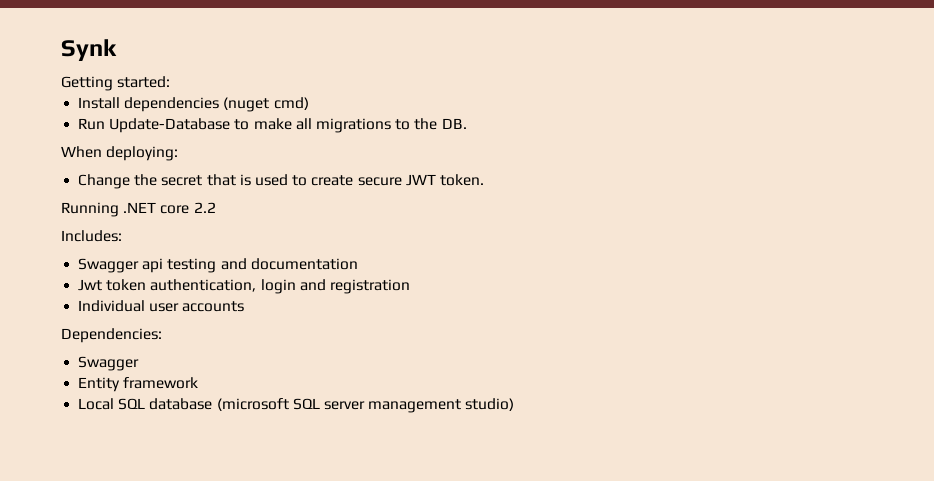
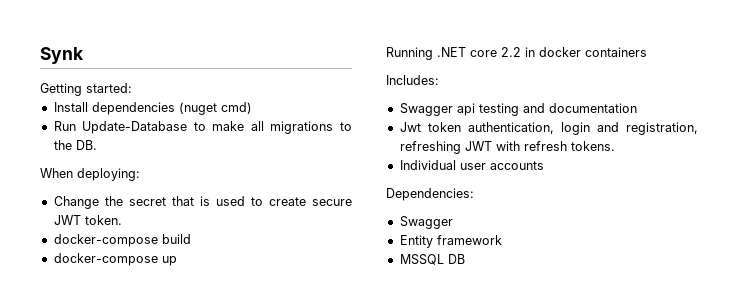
+ docker-compose build
+ docker-compose up
- Running .NET core 2.2
+ Running .NET core 2.2 in docker containers
- Jwt token authentication, login and registration
+ Jwt token authentication, login and registration, refreshing JWT with refresh tokens.
- Local SQL database (microsoft SQL server management studio)
+ MSSQL DB

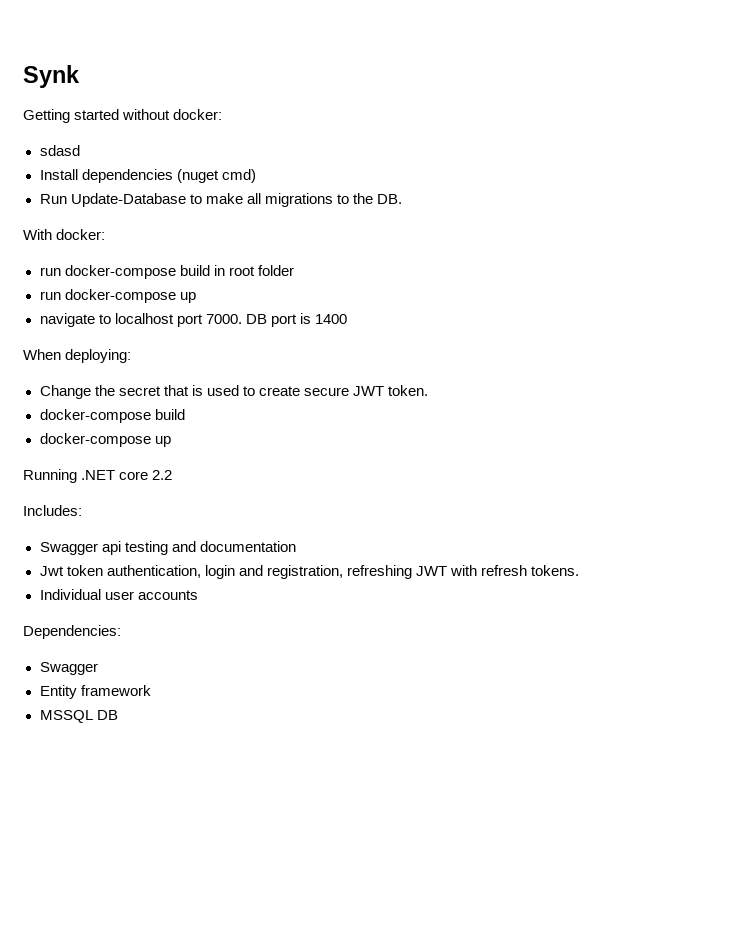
- Getting started:
+ Getting started without docker:
+ sdasd
+ With docker:
+ run docker-compose build in root folder
+ run docker-compose up
+ navigate to localhost port 7000. DB port is 1400
- Running .NET core 2.2 in docker containers
+ Running .NET core 2.2

